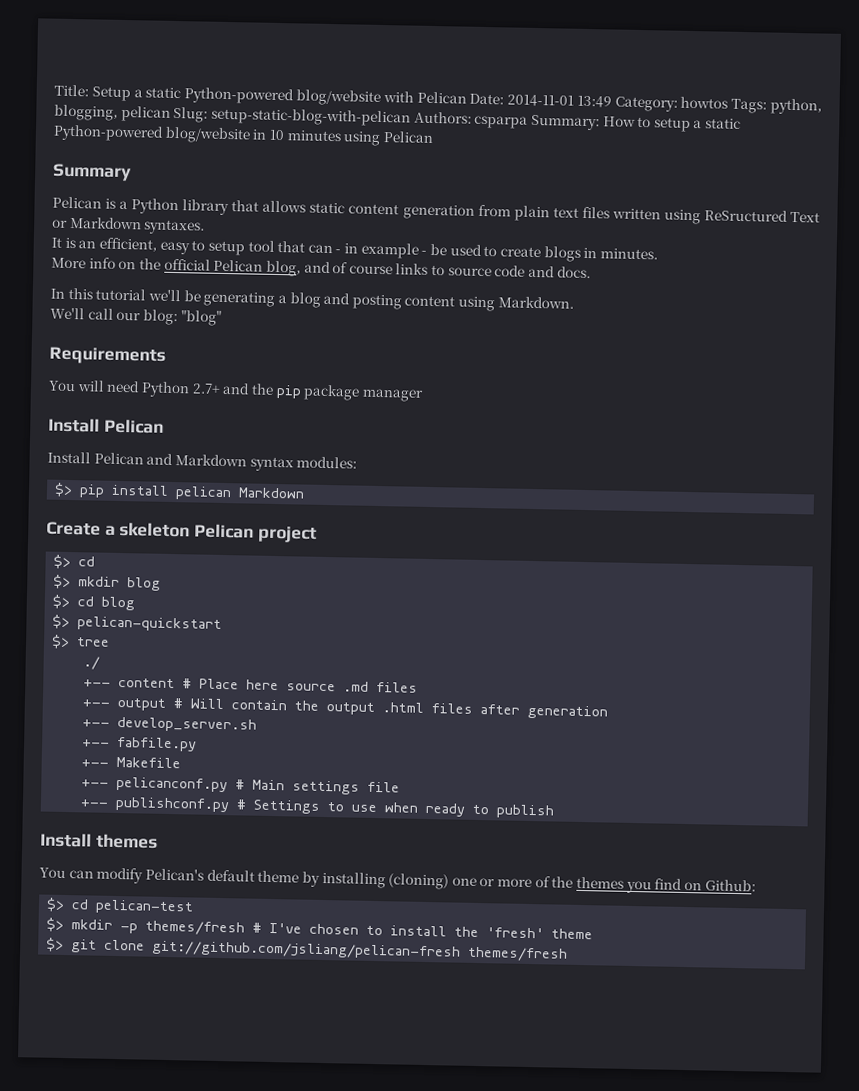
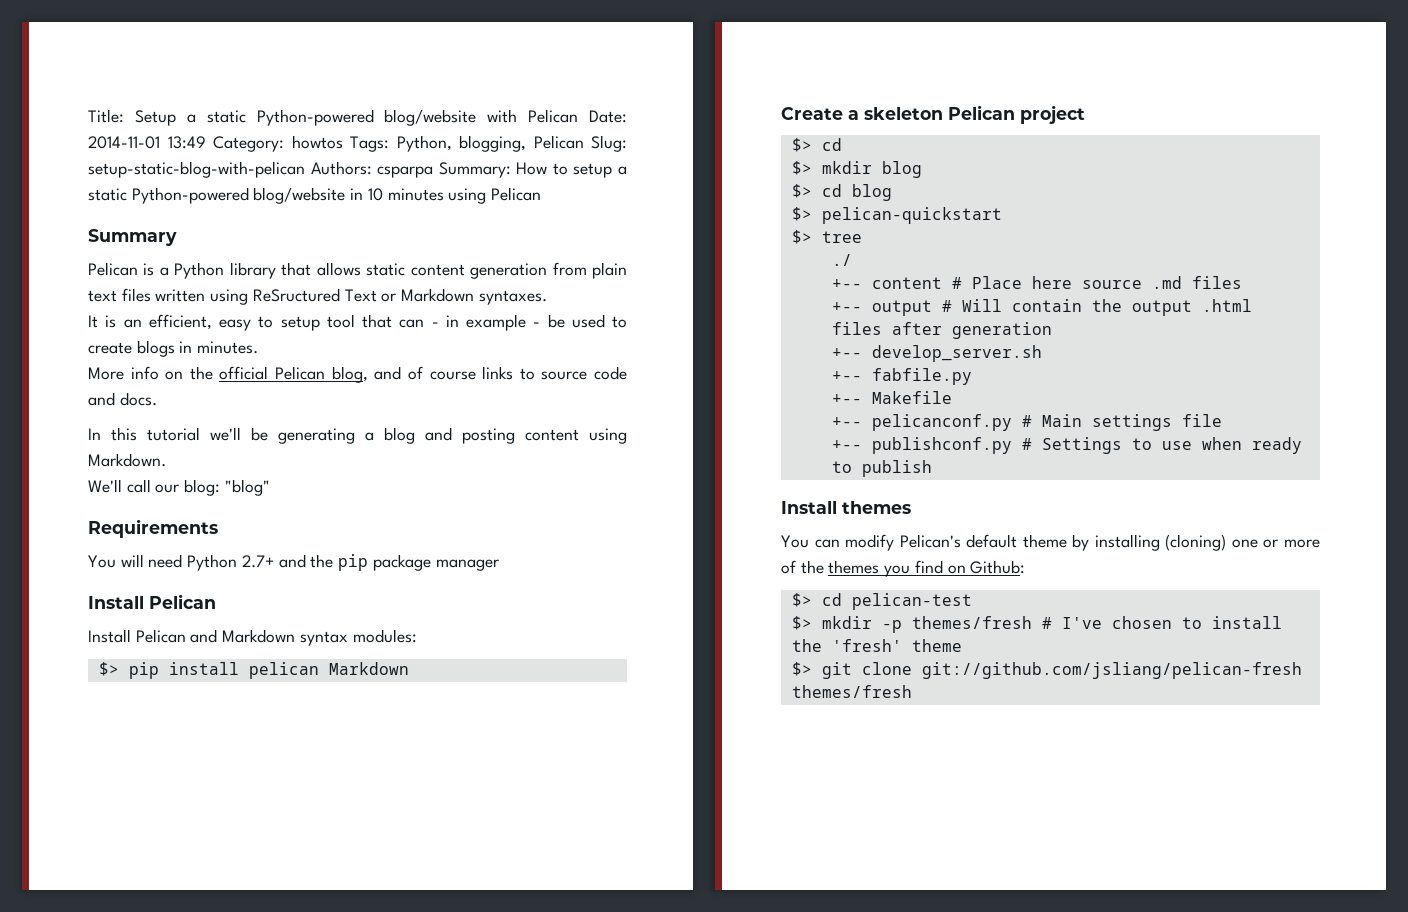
- Title: Setup a static Python-powered blog/website with Pelican Date: 2014-11-01 13:49 Category: howtos Tags: python, blogging, pelican Slug: setup-static-blog-with-pelican Authors: csparpa Summary: How to setup a static Python-powered blog/website in 10 minutes using Pelican
+ Title: Setup a static Python-powered blog/website with Pelican Date: 2014-11-01 13:49 Category: howtos Tags: Python, blogging, Pelican Slug: setup-static-blog-with-pelican Authors: csparpa Summary: How to setup a static Python-powered blog/website in 10 minutes using Pelican

